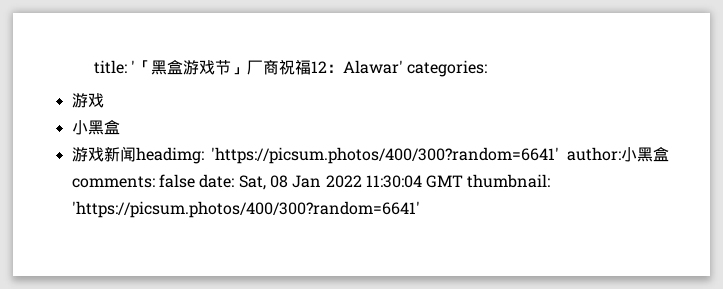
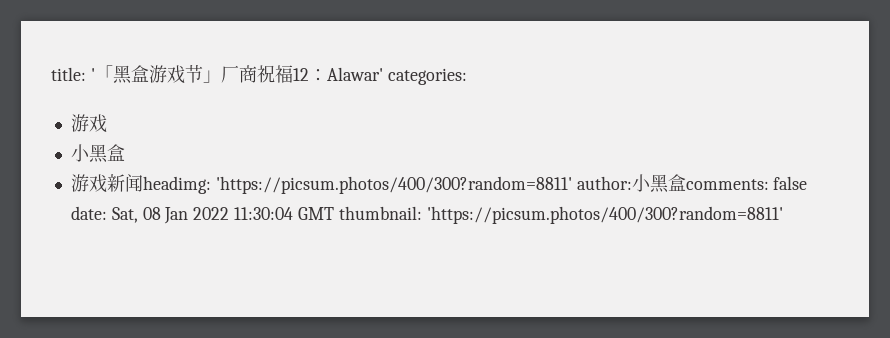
- 游戏新闻headimg: 'https://picsum.photos/400/300?random=6641' author:小黑盒comments: false date: Sat, 08 Jan 2022 11:30:04 GMT thumbnail: 'https://picsum.photos/400/300?random=6641'
+ 游戏新闻headimg: 'https://picsum.photos/400/300?random=8811' author:小黑盒comments: false date: Sat, 08 Jan 2022 11:30:04 GMT thumbnail: 'https://picsum.photos/400/300?random=8811'

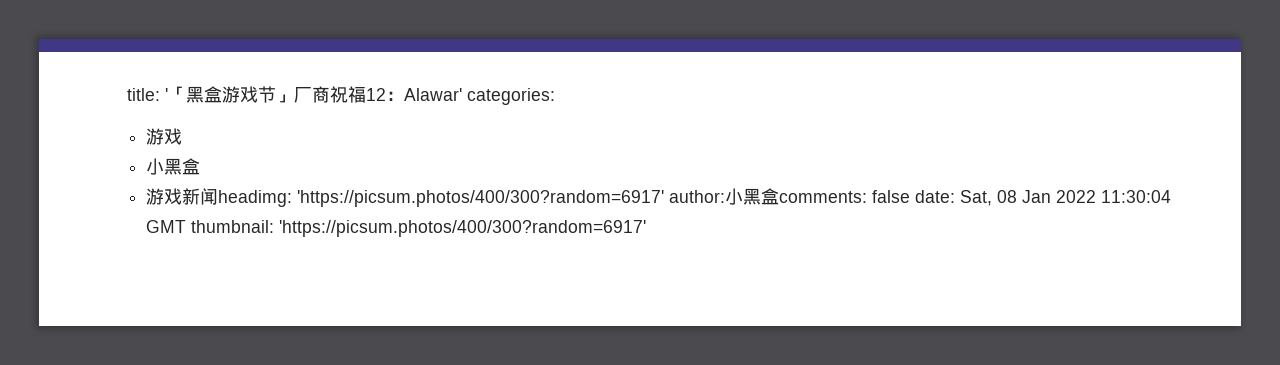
- 游戏新闻headimg: 'https://picsum.photos/400/300?random=8811' author:小黑盒comments: false date: Sat, 08 Jan 2022 11:30:04 GMT thumbnail: 'https://picsum.photos/400/300?random=8811'
+ 游戏新闻headimg: 'https://picsum.photos/400/300?random=6917' author:小黑盒comments: false date: Sat, 08 Jan 2022 11:30:04 GMT thumbnail: 'https://picsum.photos/400/300?random=6917'

